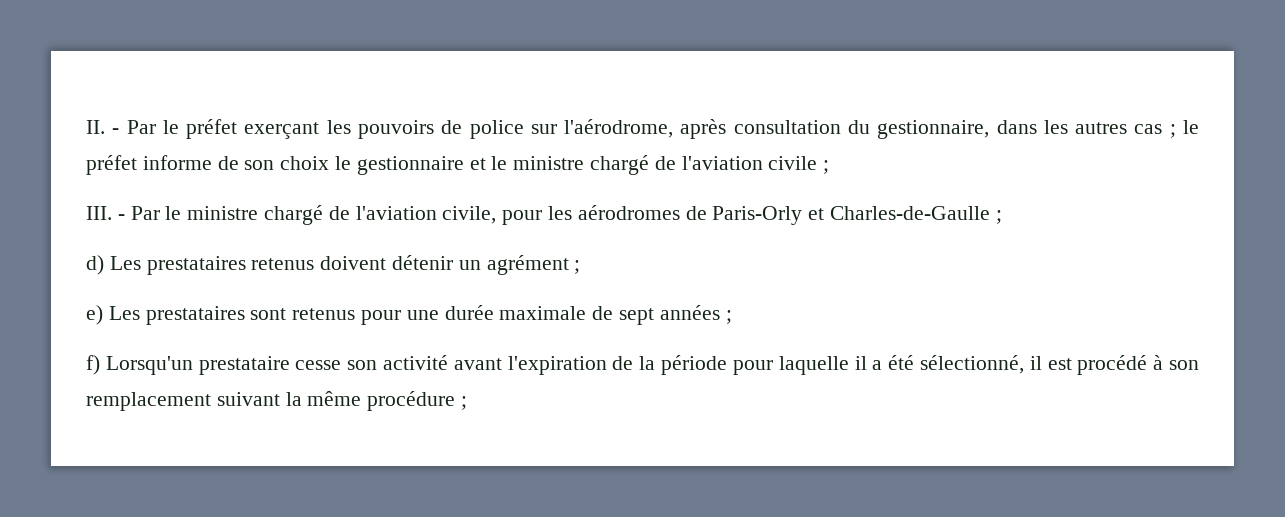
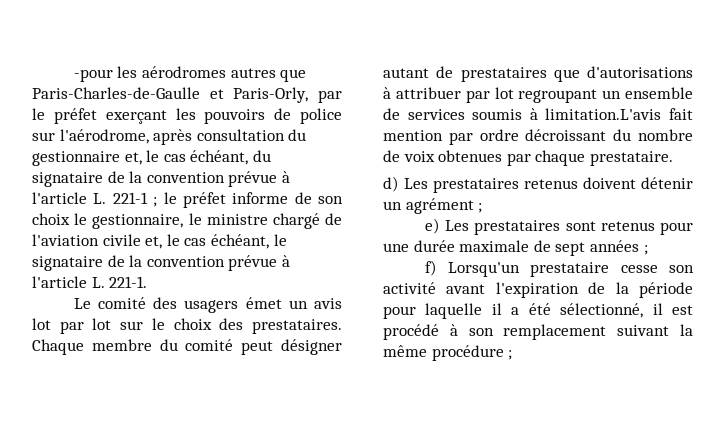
- II. - Par le préfet exerçant les pouvoirs de police sur l'aérodrome, après consultation du gestionnaire, dans les autres cas ; le préfet informe de son choix le gestionnaire et le ministre chargé de l'aviation civile ;
- III. - Par le ministre chargé de l'aviation civile, pour les aérodromes de Paris-Orly et Charles-de-Gaulle ;
+ -pour les aérodromes autres que Paris-Charles-de-Gaulle et Paris-Orly, par le préfet exerçant les pouvoirs de police sur l'aérodrome, après consultation du gestionnaire et, le cas échéant, du signataire de la convention prévue à l'article L. 221-1 ; le préfet informe de son choix le gestionnaire, le ministre chargé de l'aviation civile et, le cas échéant, le signataire de la convention prévue à l'article L. 221-1.
+ Le comité des usagers émet un avis lot par lot sur le choix des prestataires. Chaque membre du comité peut désigner autant de prestataires que d'autorisations à attribuer par lot regroupant un ensemble de services soumis à limitation.L'avis fait mention par ordre décroissant du nombre de voix obtenues par chaque prestataire.

